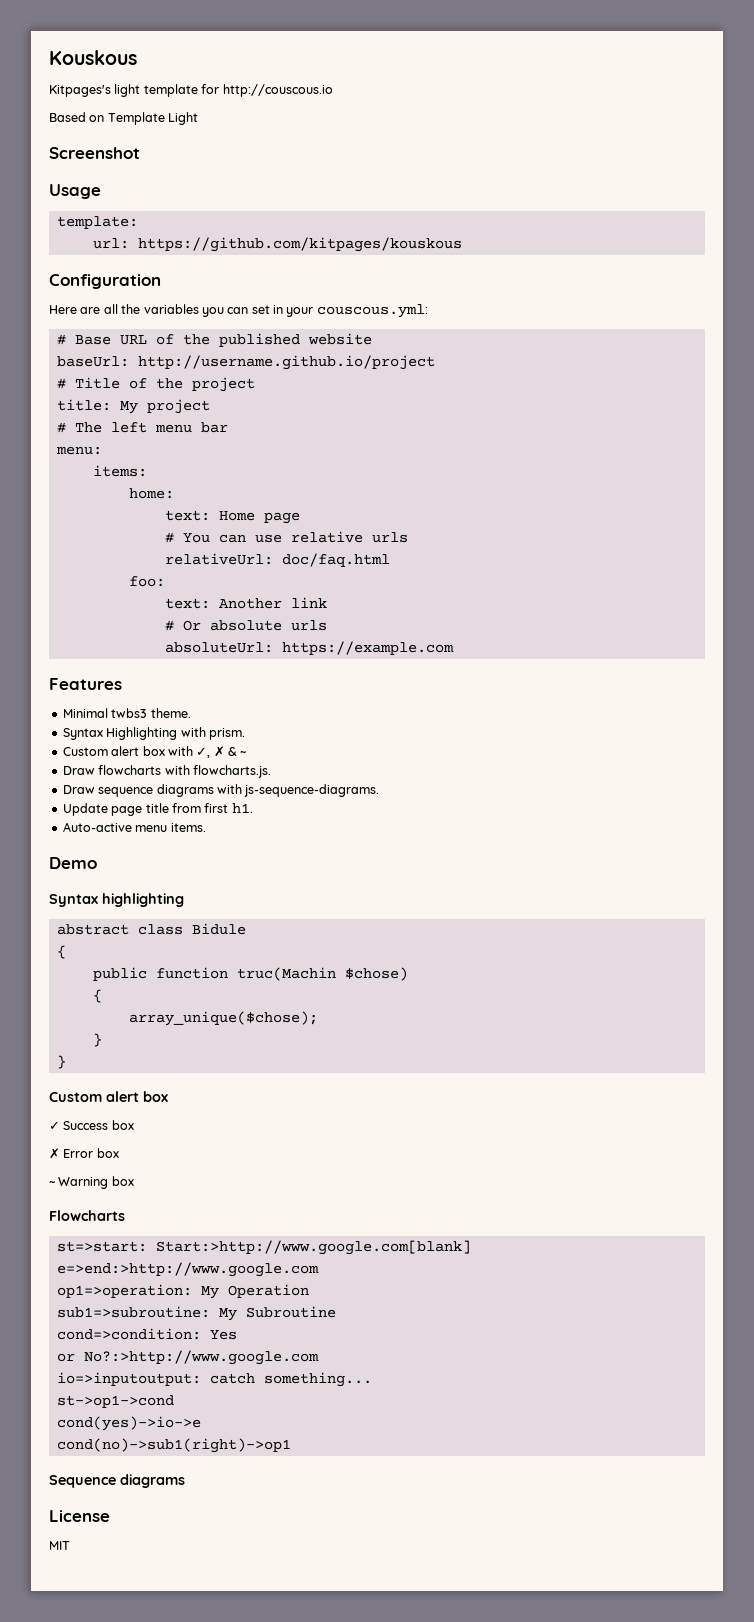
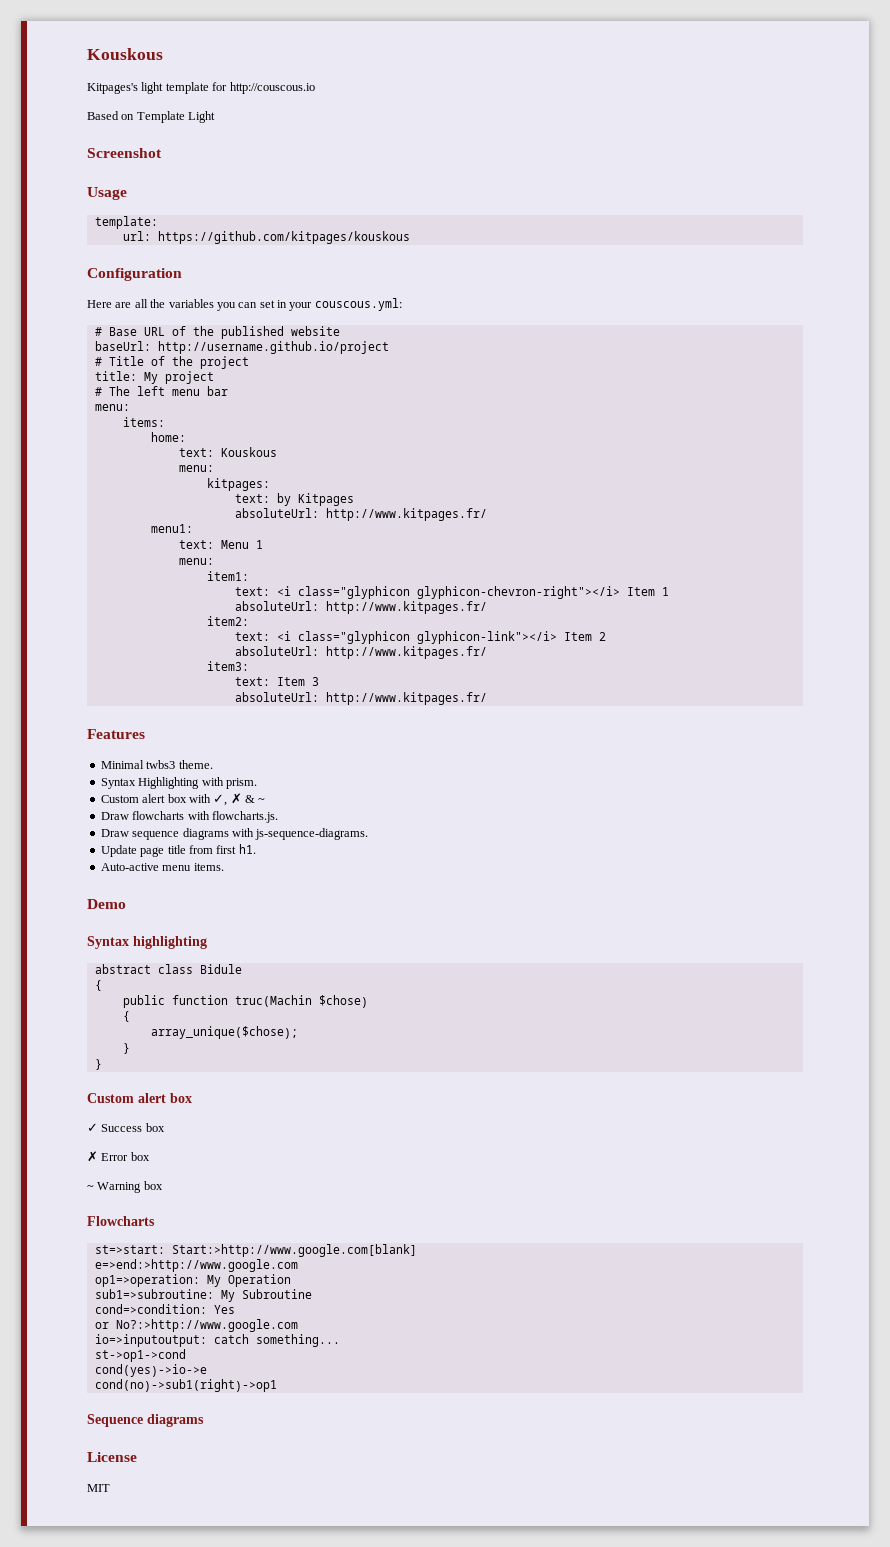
- text: Home page
- # You can use relative urls
- relativeUrl: doc/faq.html
- foo:
- text: Another link
- # Or absolute urls
- absoluteUrl: https://example.com
+ text: Kouskous
+ menu:
+ kitpages:
+ text: by Kitpages
+ absoluteUrl: http://www.kitpages.fr/
+ menu1:
+ text: Menu 1
+ menu:
+ item1:
+ text: <i class="glyphicon glyphicon-chevron-right"></i> Item 1
+ absoluteUrl: http://www.kitpages.fr/
+ item2:
+ text: <i class="glyphicon glyphicon-link"></i> Item 2
+ absoluteUrl: http://www.kitpages.fr/
+ item3:
+ text: Item 3
+ absoluteUrl: http://www.kitpages.fr/

